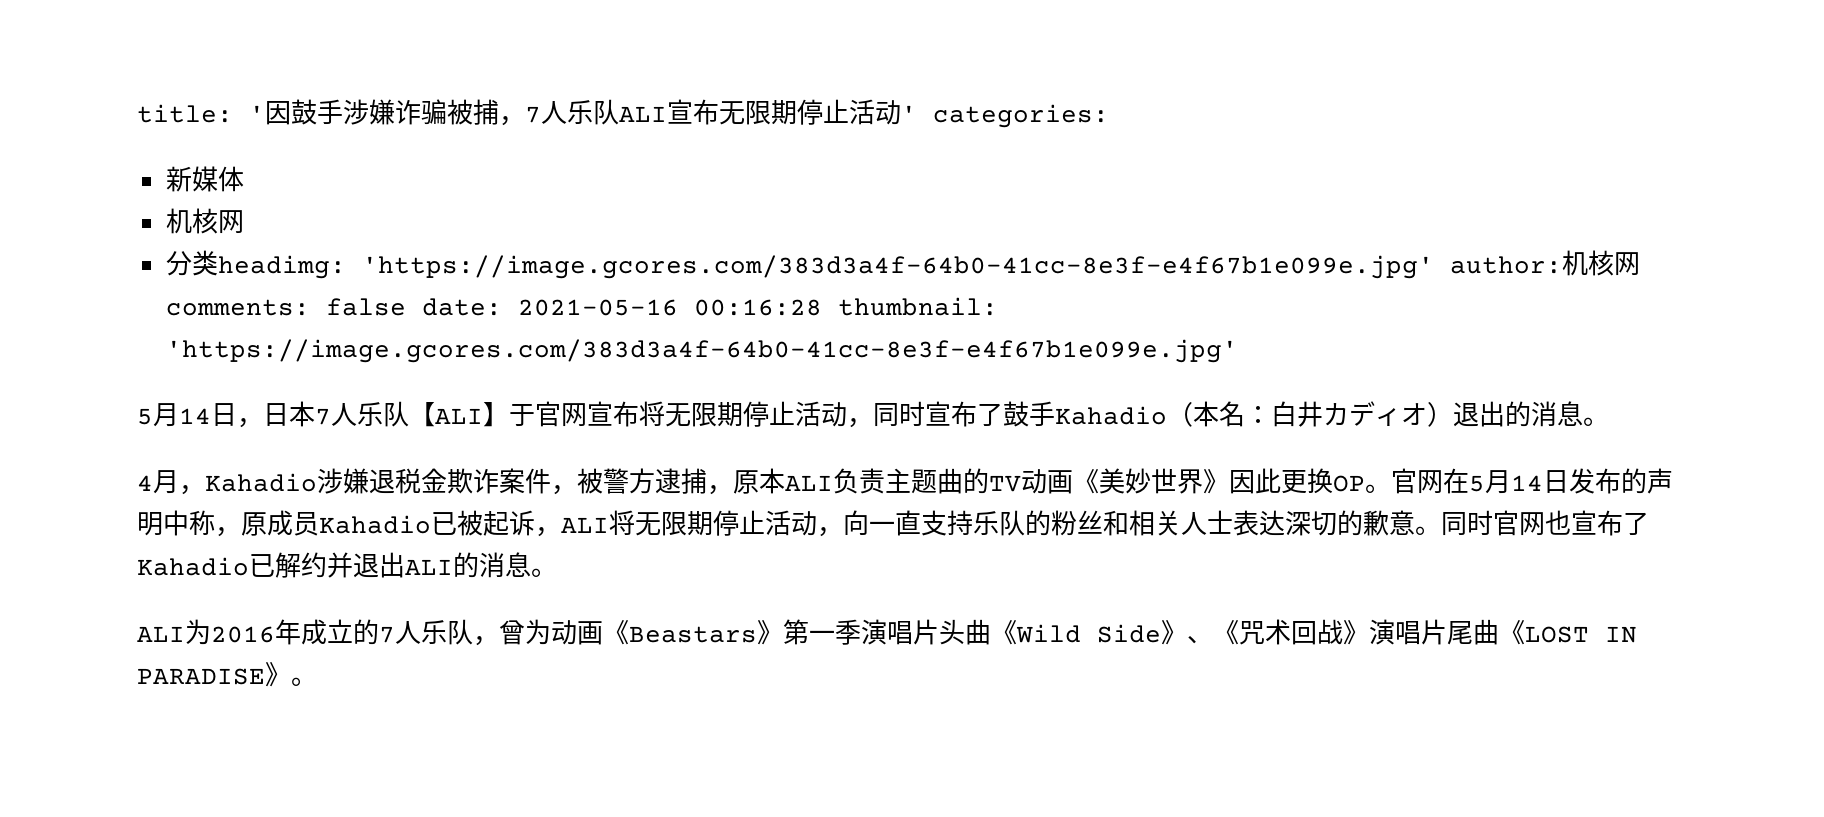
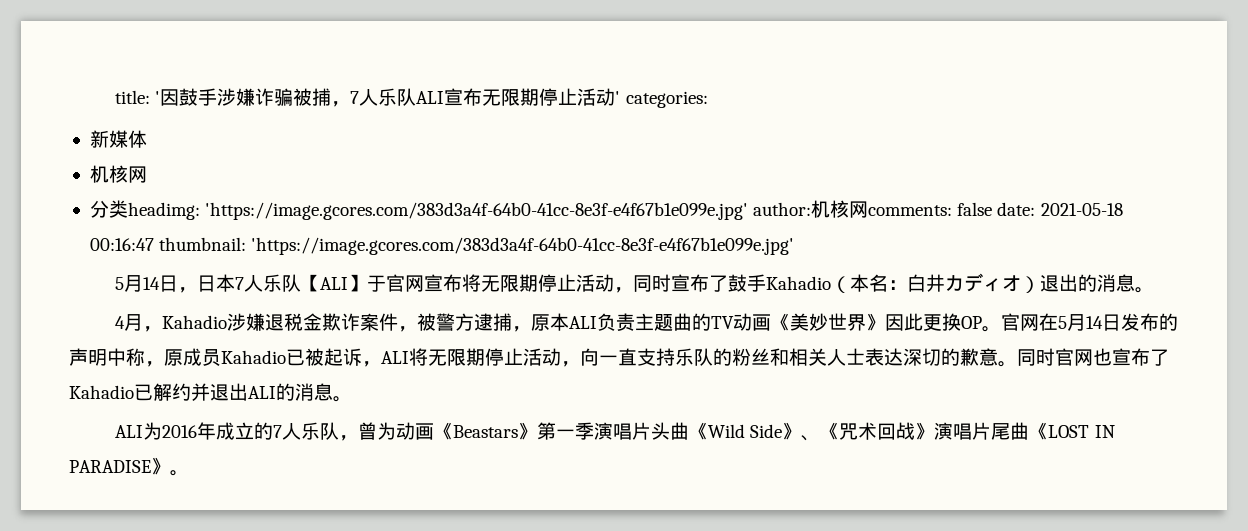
- 分类headimg: 'https://image.gcores.com/383d3a4f-64b0-41cc-8e3f-e4f67b1e099e.jpg' author:机核网comments: false date: 2021-05-16 00:16:28 thumbnail: 'https://image.gcores.com/383d3a4f-64b0-41cc-8e3f-e4f67b1e099e.jpg'
+ 分类headimg: 'https://image.gcores.com/383d3a4f-64b0-41cc-8e3f-e4f67b1e099e.jpg' author:机核网comments: false date: 2021-05-18 00:16:47 thumbnail: 'https://image.gcores.com/383d3a4f-64b0-41cc-8e3f-e4f67b1e099e.jpg'

